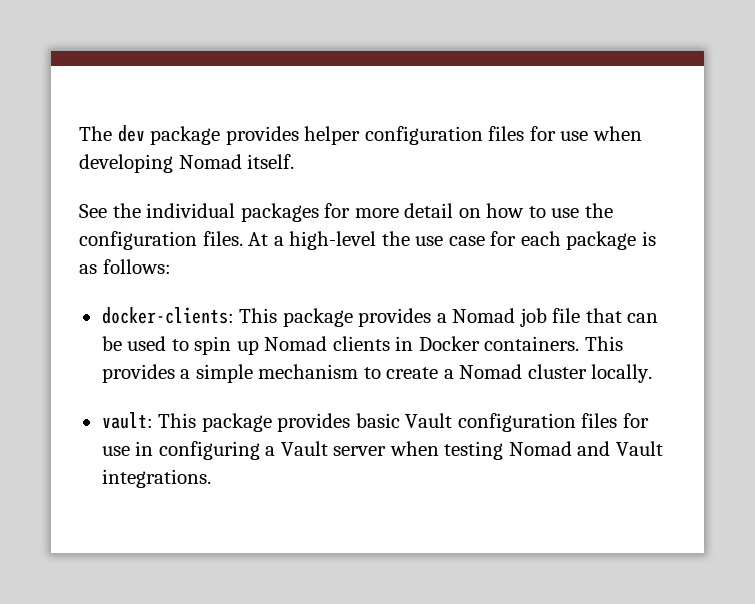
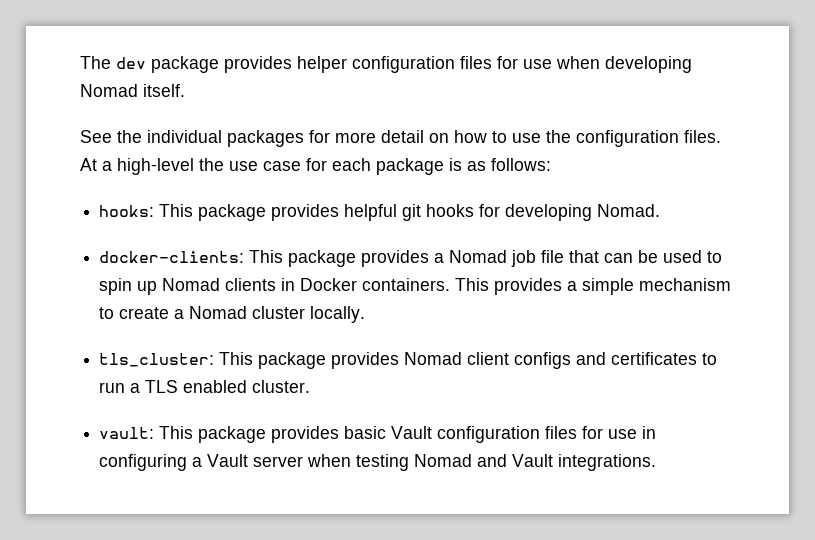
+ hooks: This package provides helpful git hooks for developing Nomad.
+ tls_cluster: This package provides Nomad client configs and certificates to run a TLS enabled cluster.

